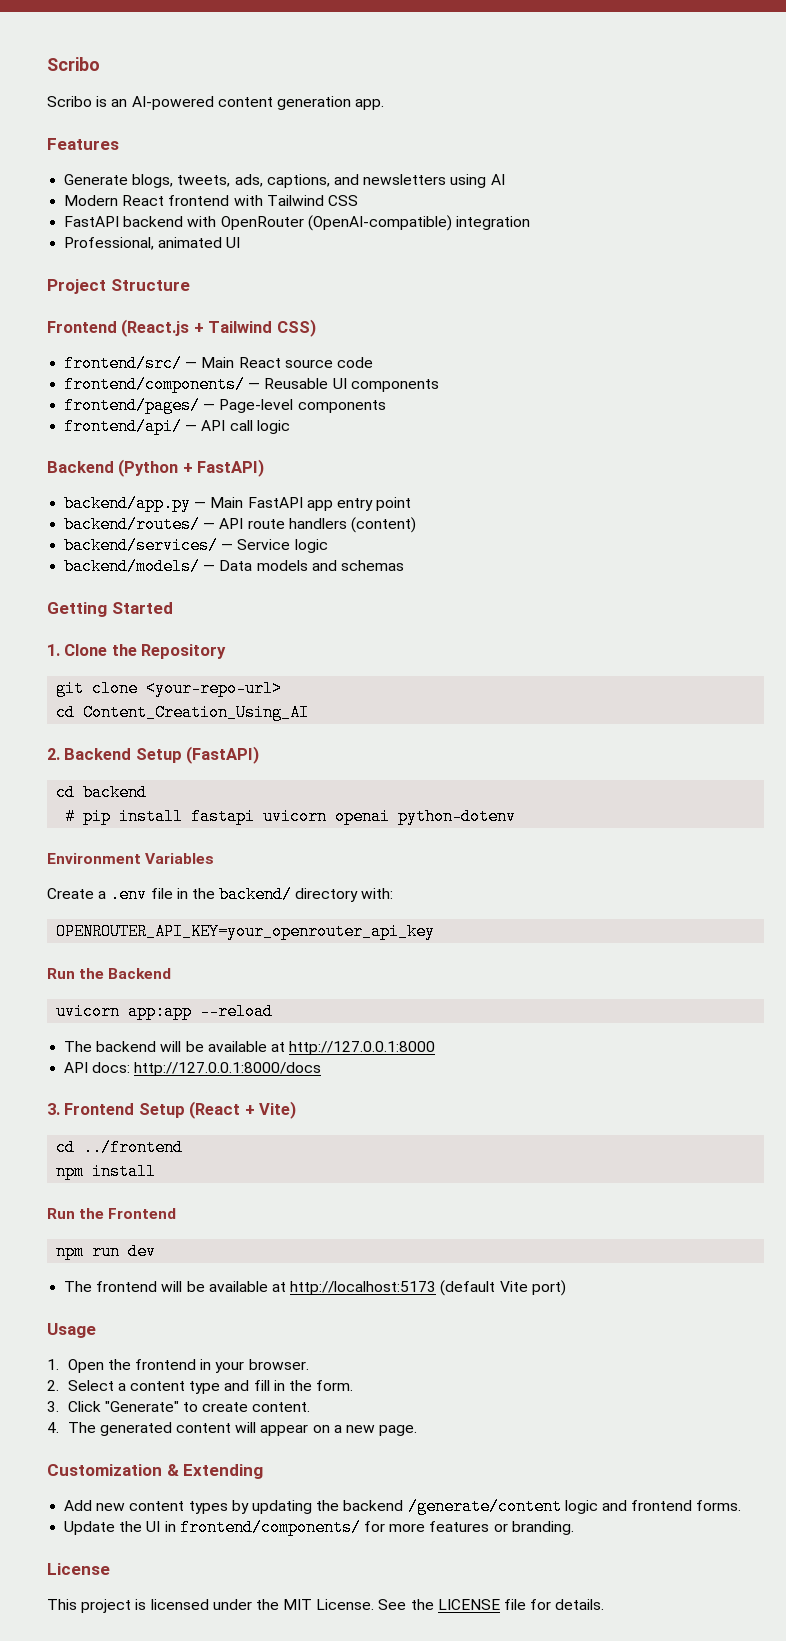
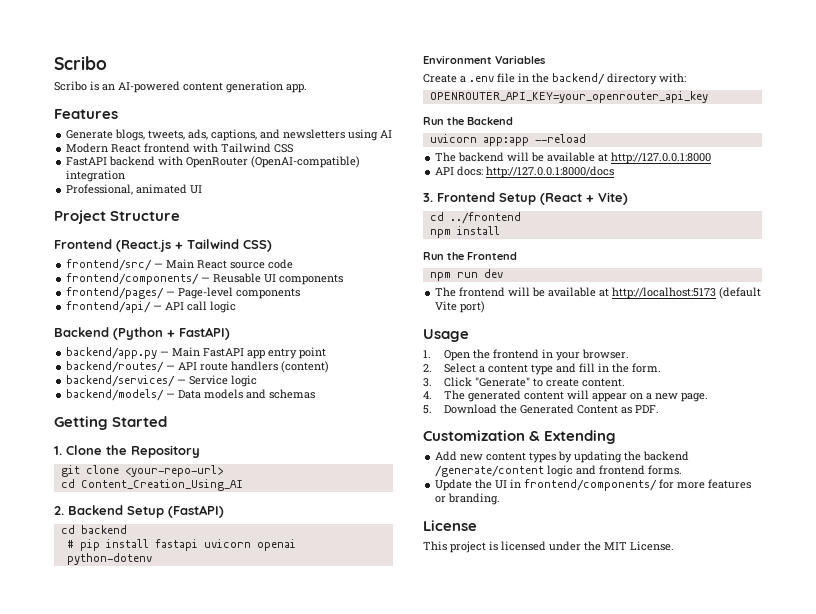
+ 5. Download the Generated Content as PDF.
- See the LICENSE file for details.

